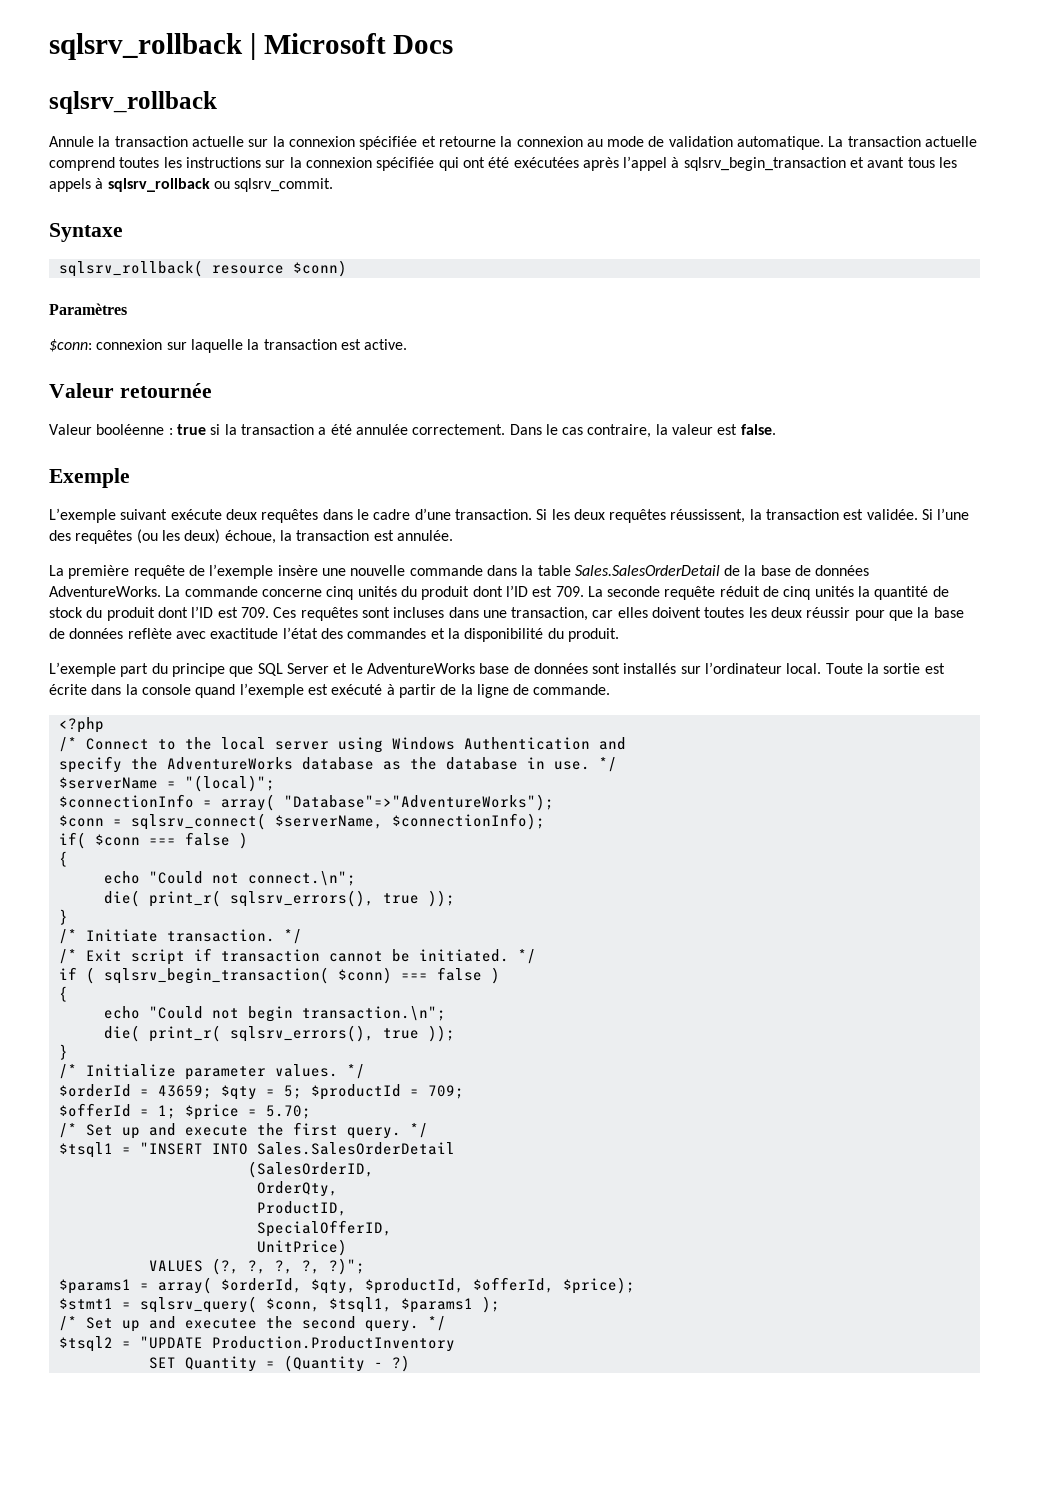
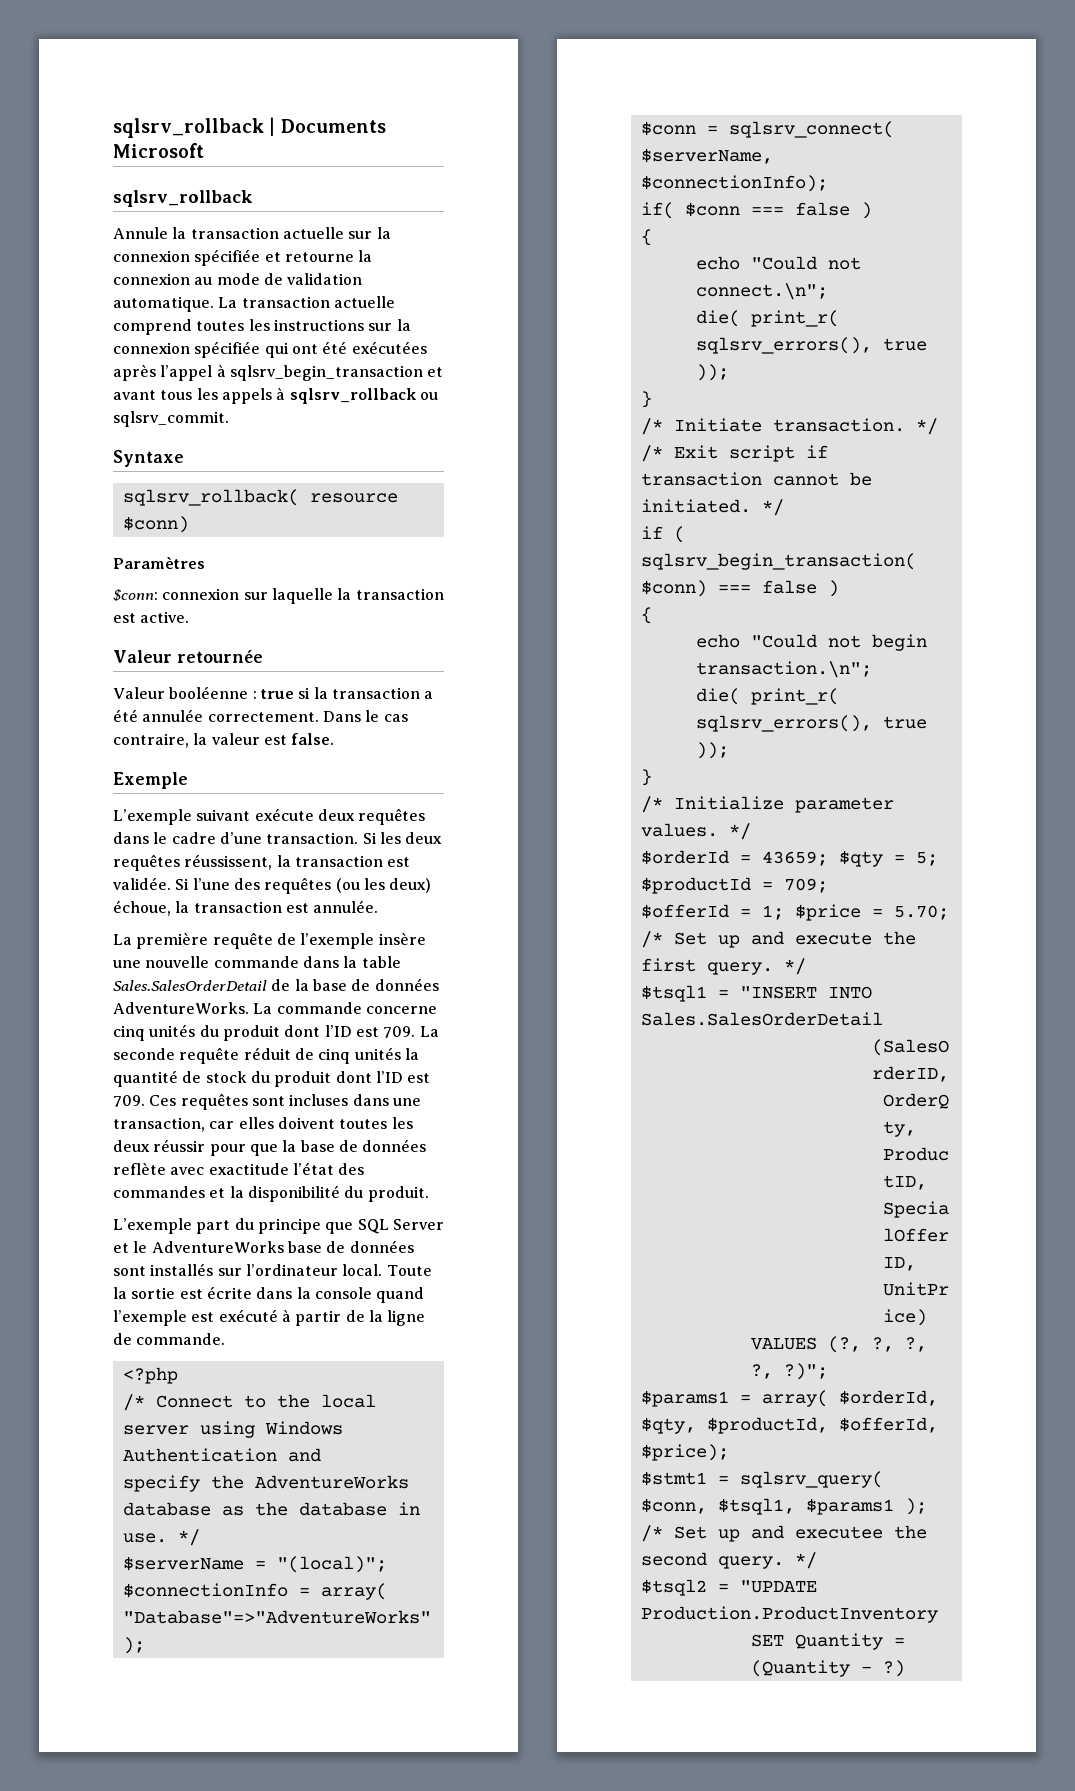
- sqlsrv_rollback | Microsoft Docs
+ sqlsrv_rollback | Documents Microsoft

